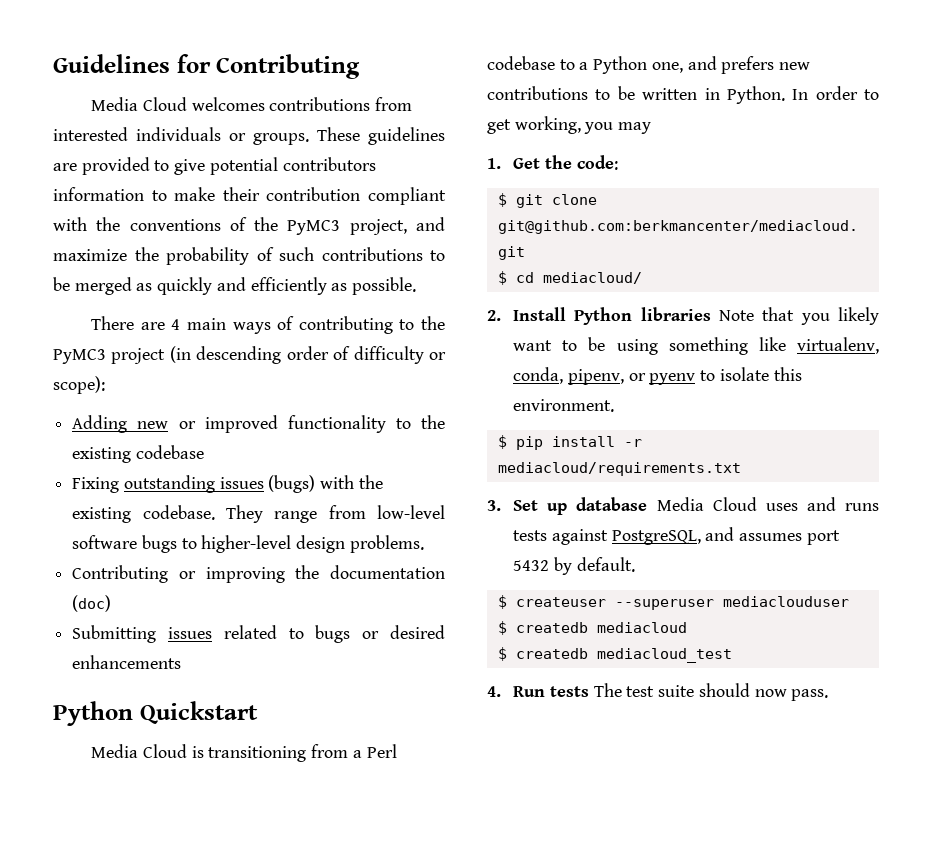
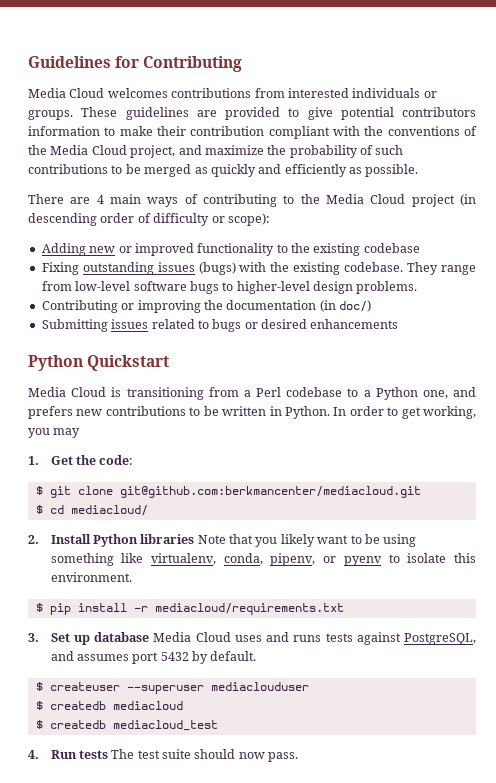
- These guidelines are provided to give potential contributors information to make their contribution compliant with the conventions of the PyMC3 project, and maximize the probability of such contributions to be merged as quickly and efficiently as possible.
+ These guidelines are provided to give potential contributors information to make their contribution compliant with the conventions of the Media Cloud project, and maximize the probability of such contributions to be merged as quickly and efficiently as possible.
- There are 4 main ways of contributing to the PyMC3 project (in descending order of difficulty or scope):
+ There are 4 main ways of contributing to the Media Cloud project (in descending order of difficulty or scope):
- Contributing or improving the documentation (doc)
+ Contributing or improving the documentation (in doc/)

